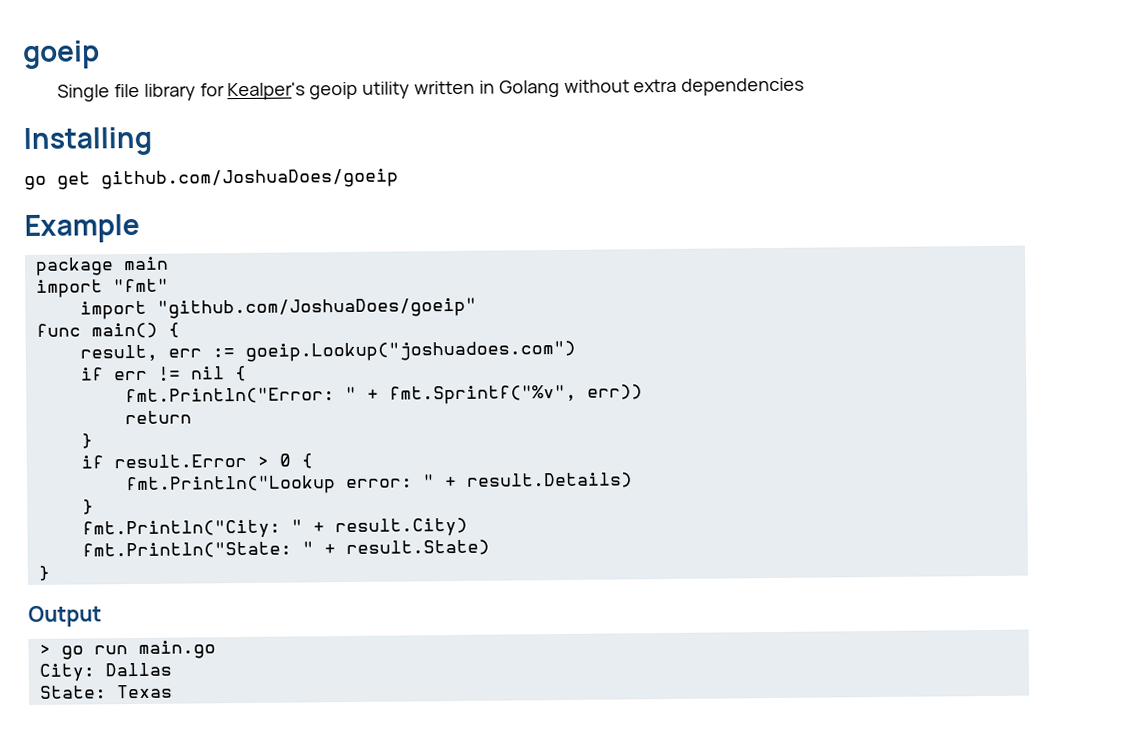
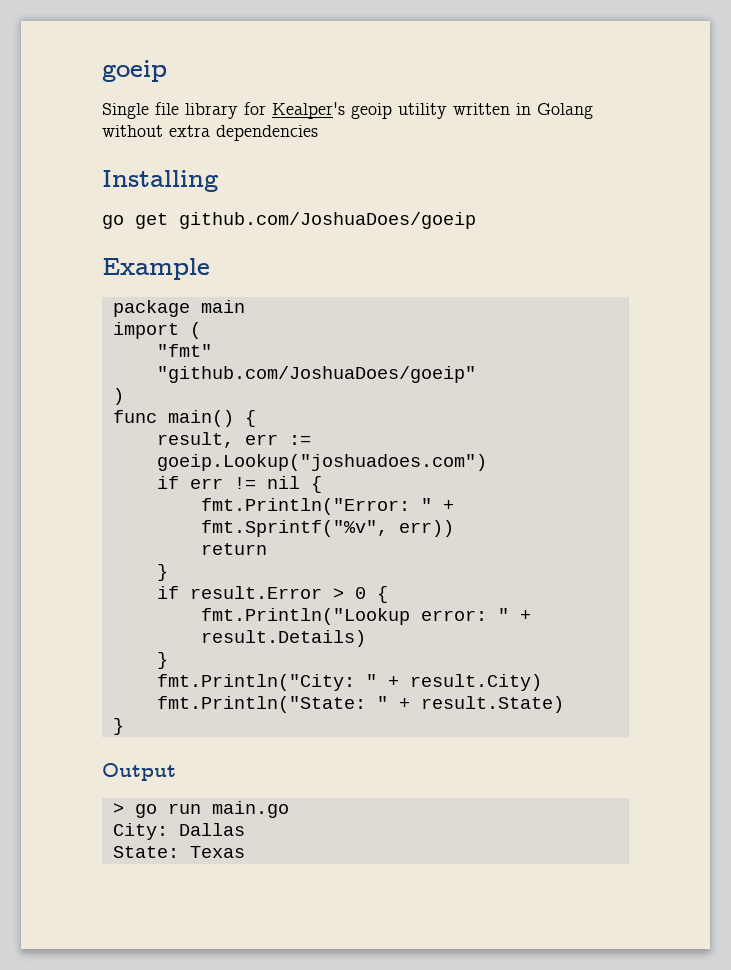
- import "fmt"
+ import (
+ "fmt"
- import "github.com/JoshuaDoes/goeip"
+ "github.com/JoshuaDoes/goeip"
+ )

